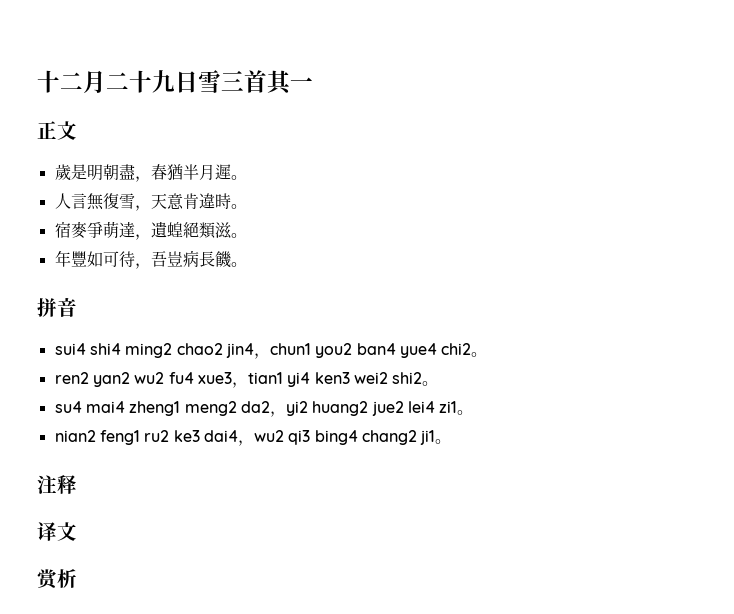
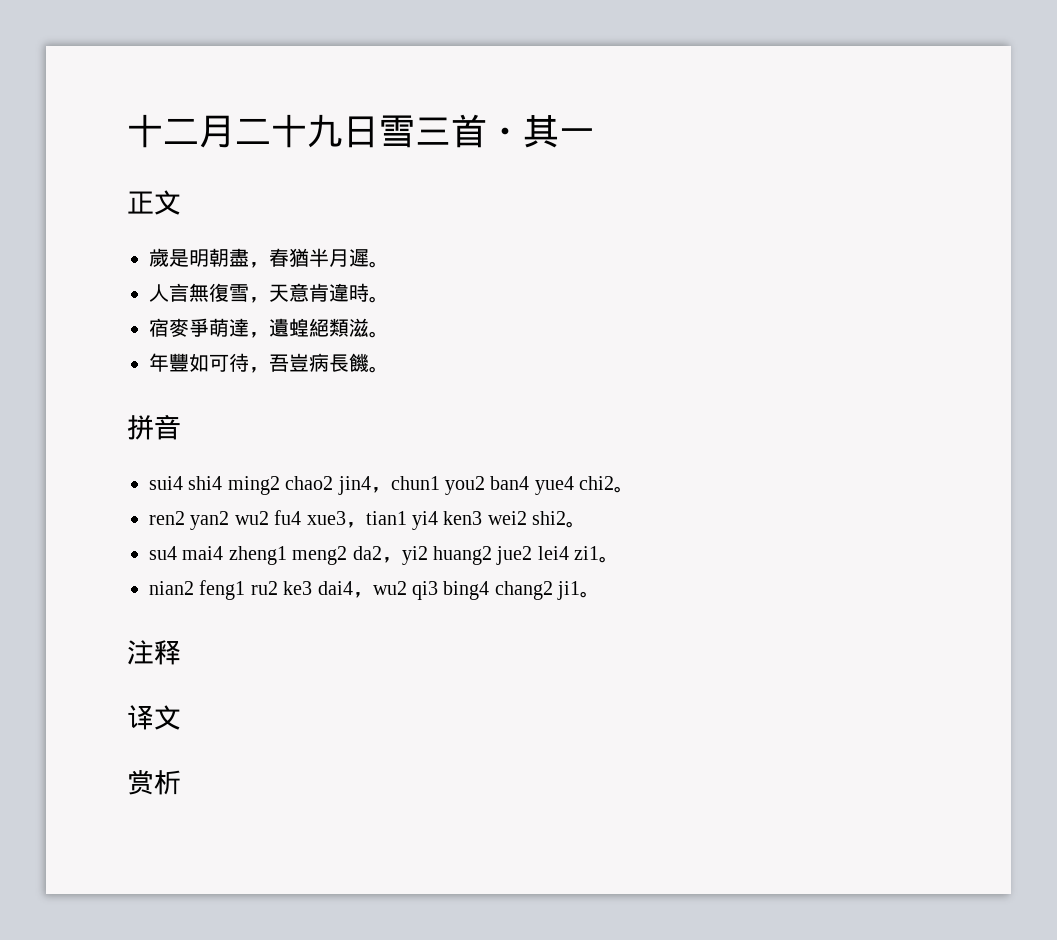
- 十二月二十九日雪三首其一
+ 十二月二十九日雪三首・其一

